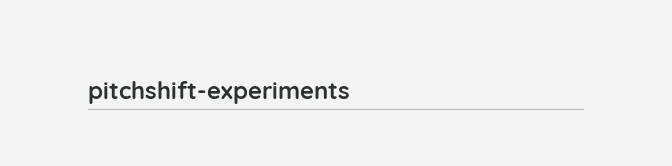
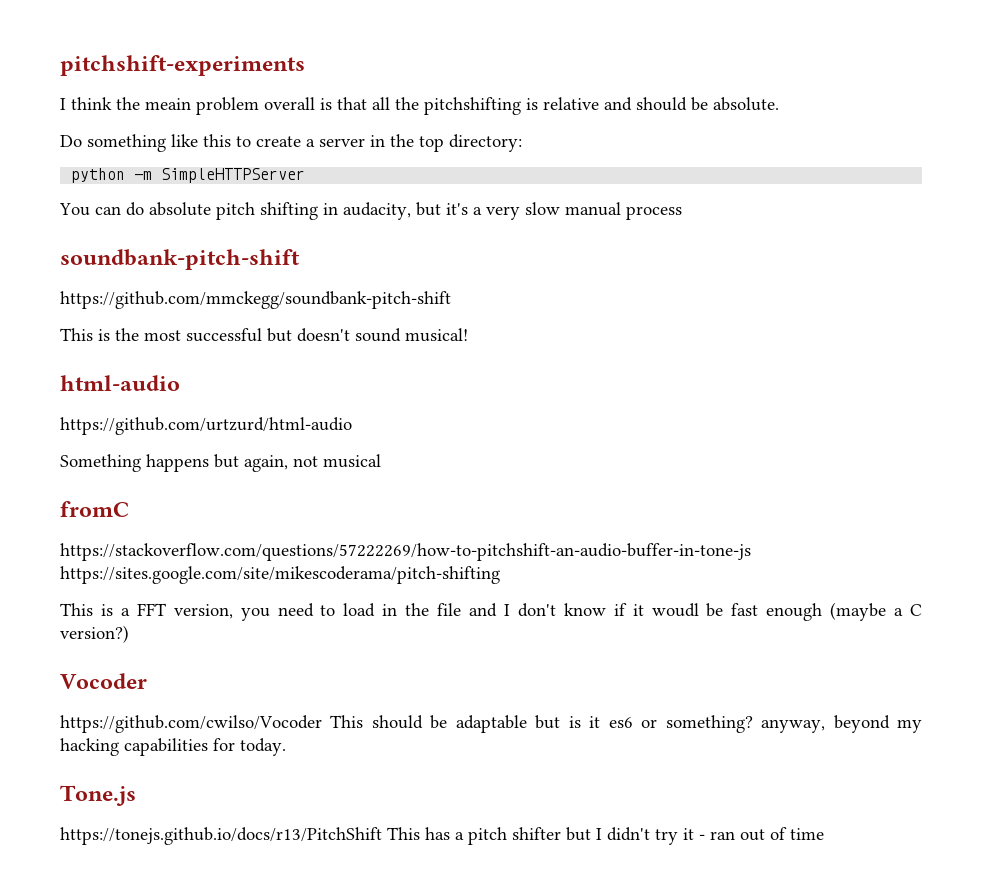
+ I think the meain problem overall is that all the pitchshifting is relative and should be absolute.
+ Do something like this to create a server in the top directory:
+ python -m SimpleHTTPServer
+ You can do absolute pitch shifting in audacity, but it's a very slow manual process
+ soundbank-pitch-shift
+ https://github.com/mmckegg/soundbank-pitch-shift
+ This is the most successful but doesn't sound musical!
+ html-audio
+ https://github.com/urtzurd/html-audio
+ Something happens but again, not musical
+ fromC
+ https://stackoverflow.com/questions/57222269/how-to-pitchshift-an-audio-buffer-in-tone-js https://sites.google.com/site/mikescoderama/pitch-shifting
+ This is a FFT version, you need to load in the file and I don't know if it woudl be fast enough (maybe a C version?)
+ Vocoder
+ https://github.com/cwilso/Vocoder This should be adaptable but is it es6 or something? anyway, beyond my hacking capabilities for today.
+ Tone.js
+ https://tonejs.github.io/docs/r13/PitchShift This has a pitch shifter but I didn't try it - ran out of time

